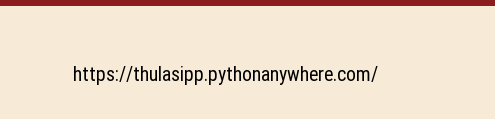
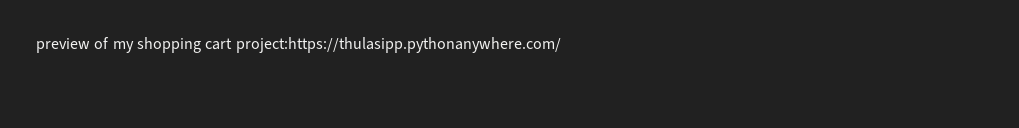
- https://thulasipp.pythonanywhere.com/
+ preview of my shopping cart project:https://thulasipp.pythonanywhere.com/

